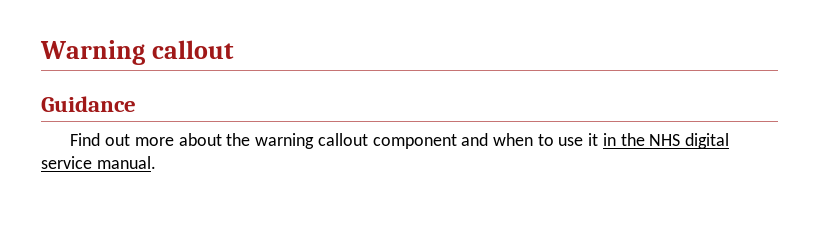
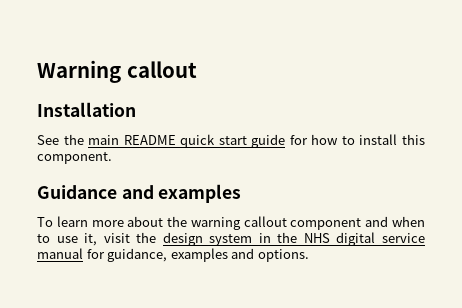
- Guidance
- Find out more about the warning callout component and when to use it in the NHS digital service manual.
+ Installation
+ See the main README quick start guide for how to install this component.
+ Guidance and examples
+ To learn more about the warning callout component and when to use it, visit the design system in the NHS digital service manual for guidance, examples and options.

